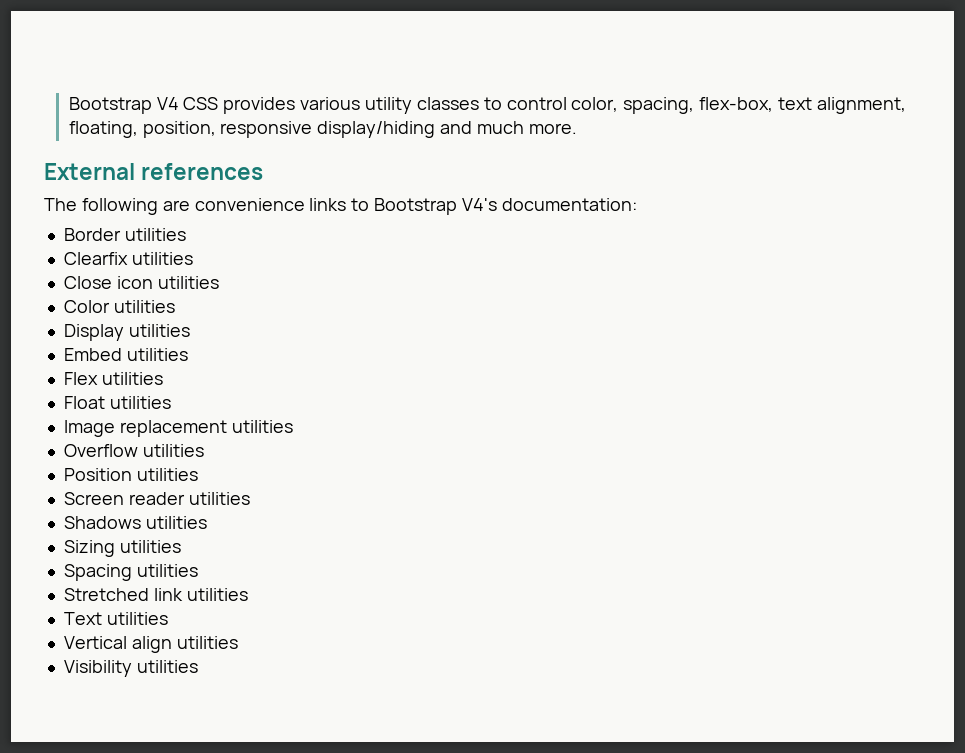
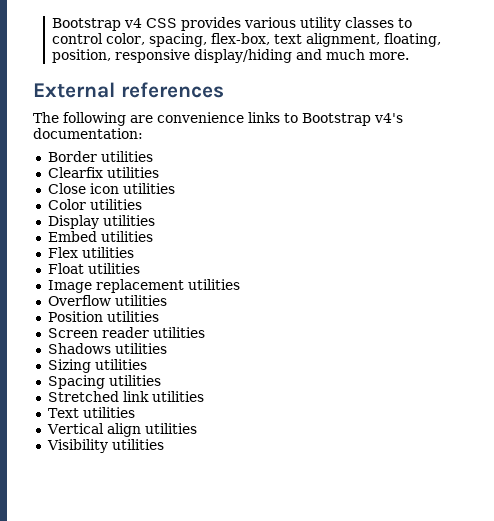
- Bootstrap V4 CSS provides various utility classes to control color, spacing, flex-box, text alignment, floating, position, responsive display/hiding and much more.
+ Bootstrap v4 CSS provides various utility classes to control color, spacing, flex-box, text alignment, floating, position, responsive display/hiding and much more.
- The following are convenience links to Bootstrap V4's documentation:
+ The following are convenience links to Bootstrap v4's documentation:

